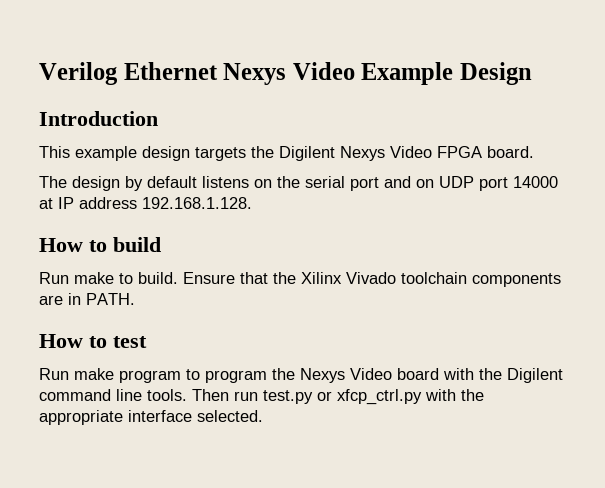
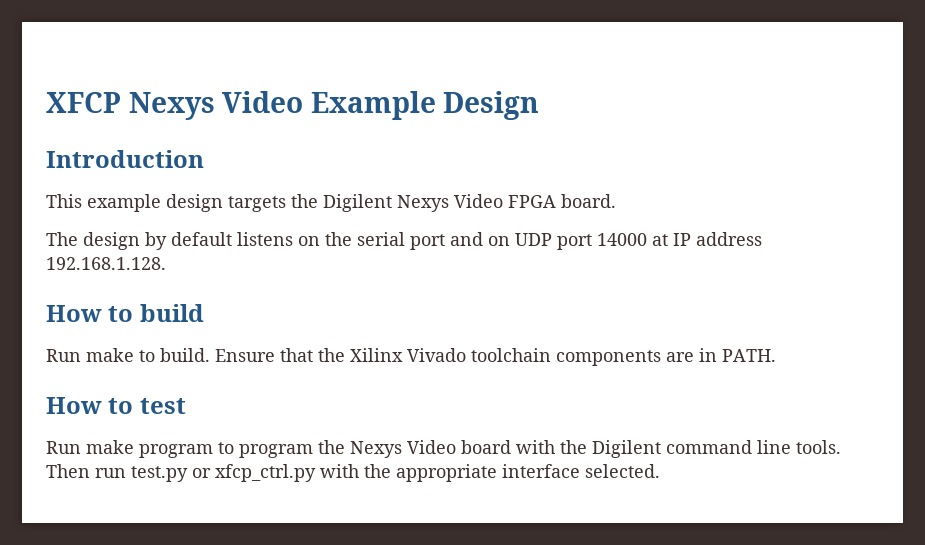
- Verilog Ethernet Nexys Video Example Design
+ XFCP Nexys Video Example Design

